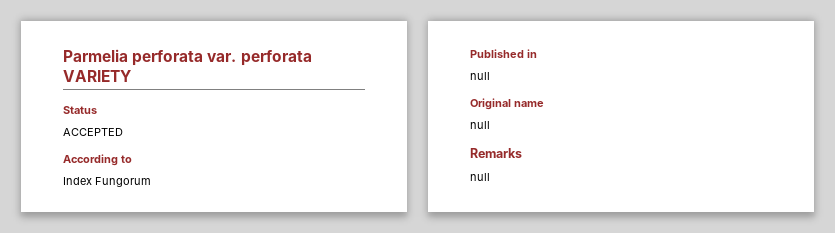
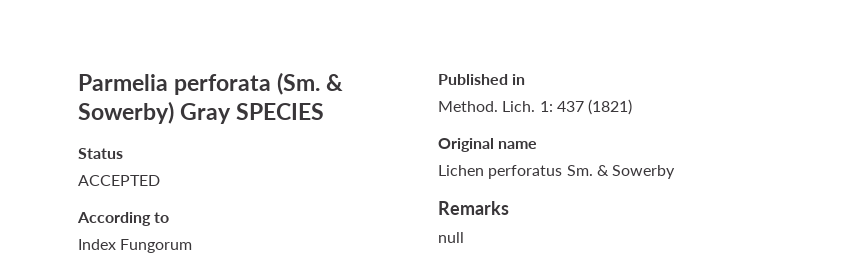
- Parmelia perforata var. perforata VARIETY
+ Parmelia perforata (Sm. & Sowerby) Gray SPECIES
  Published in
- null
+ Method. Lich. 1: 437 (1821)
  Original name
- null
+ Lichen perforatus Sm. & Sowerby

